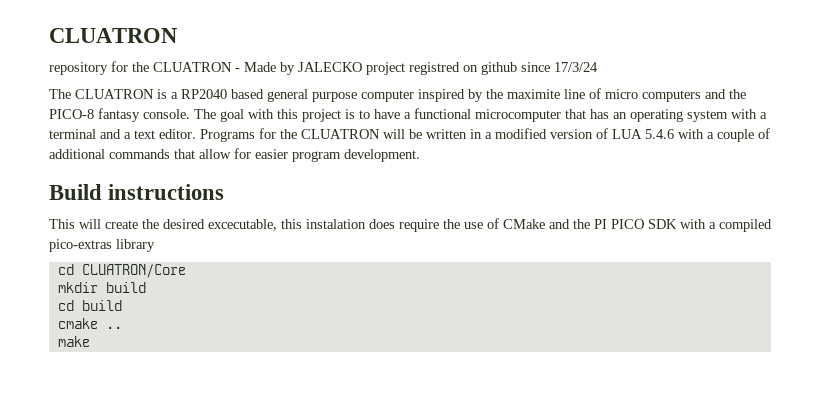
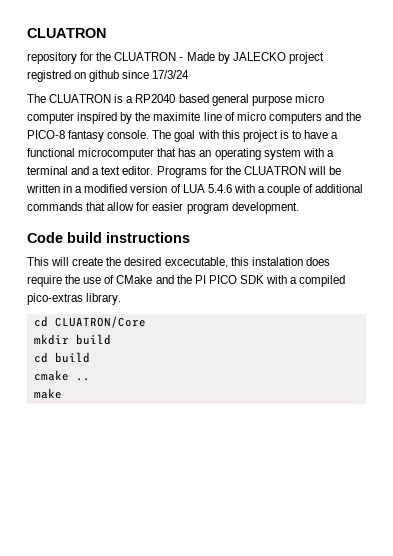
- The CLUATRON is a RP2040 based general purpose computer inspired by the maximite line of micro computers and the PICO-8 fantasy console.
+ The CLUATRON is a RP2040 based general purpose micro computer inspired by the maximite line of micro computers and the PICO-8 fantasy console.
- Build instructions
+ Code build instructions
- This will create the desired excecutable, this instalation does require the use of CMake and the PI PICO SDK with a compiled pico-extras library
+ This will create the desired excecutable, this instalation does require the use of CMake and the PI PICO SDK with a compiled pico-extras library.

